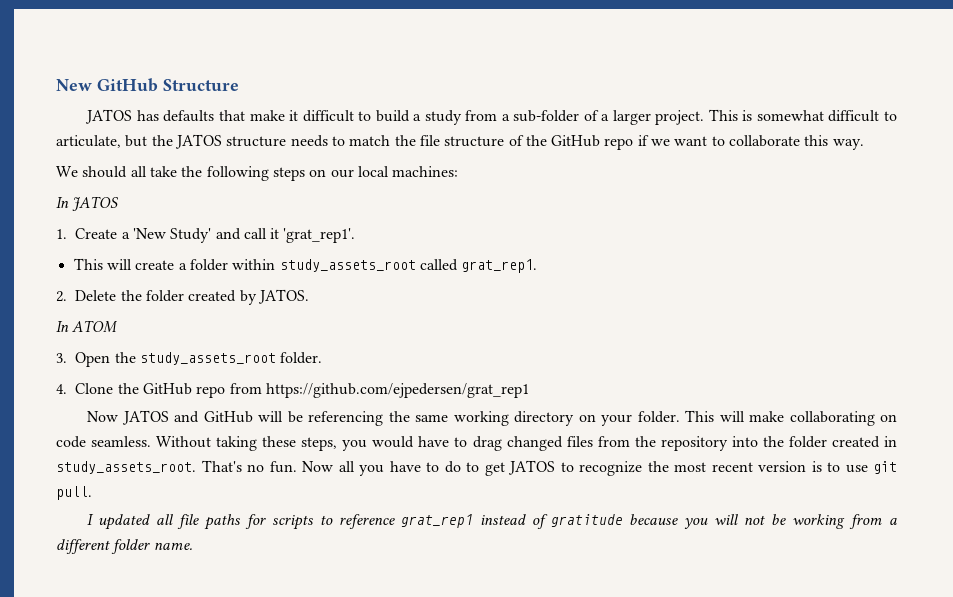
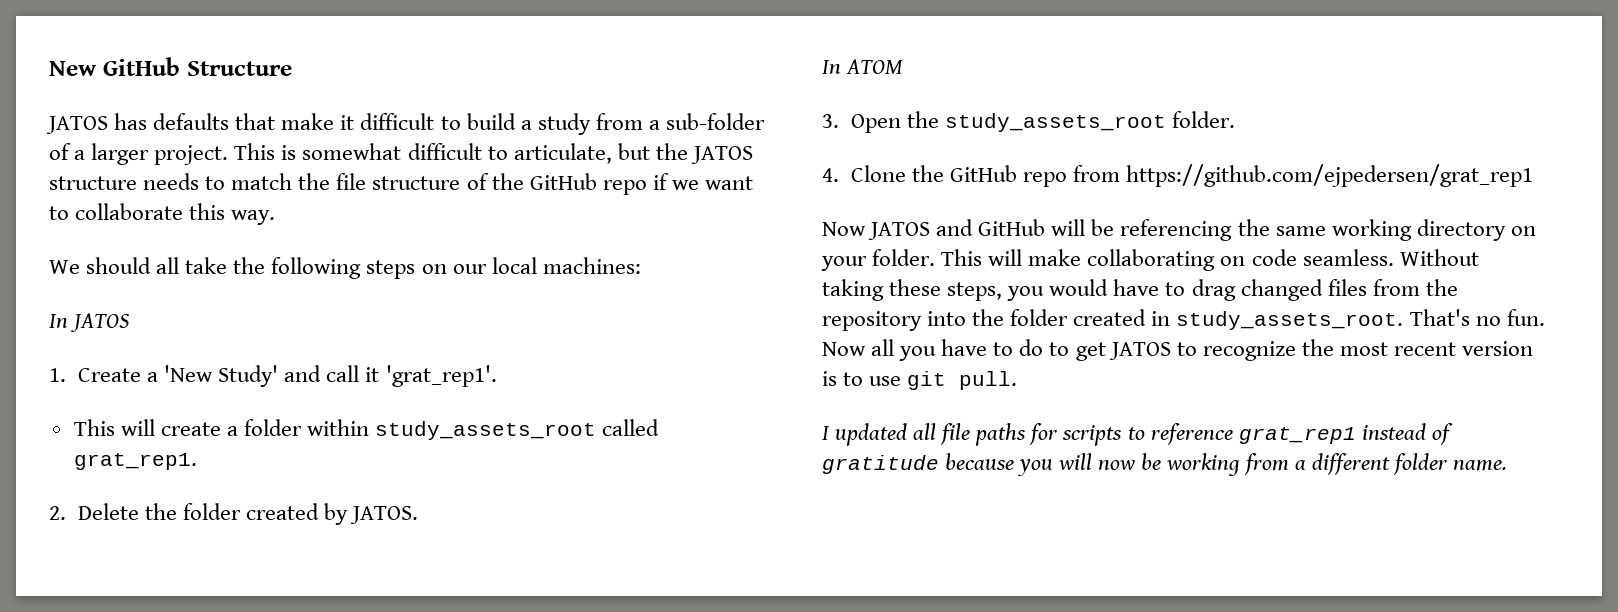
- I updated all file paths for scripts to reference grat_rep1 instead of gratitude because you will not be working from a different folder name.
+ I updated all file paths for scripts to reference grat_rep1 instead of gratitude because you will now be working from a different folder name.

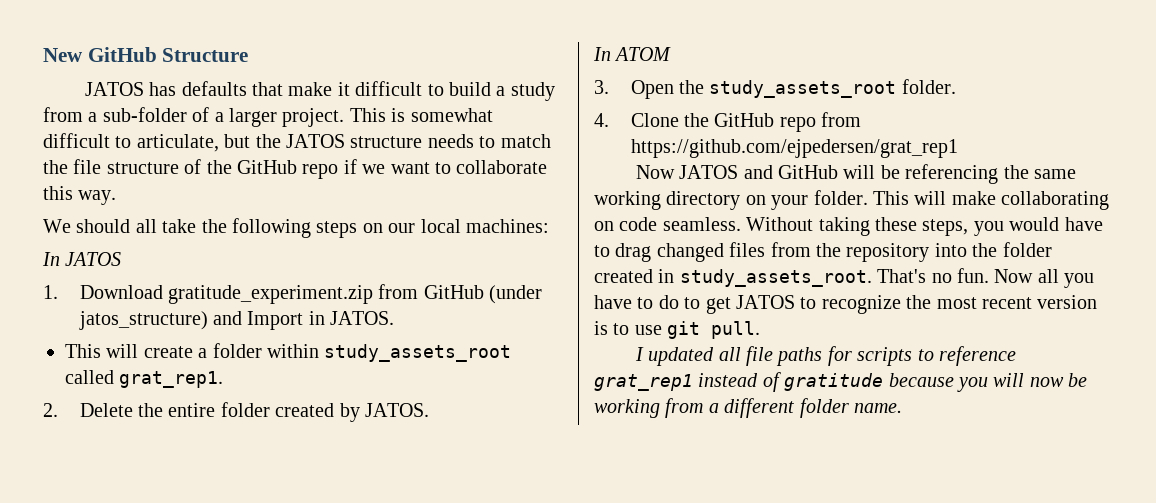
- 1. Create a 'New Study' and call it 'grat_rep1'.
+ 1. Download gratitude_experiment.zip from GitHub (under jatos_structure) and Import in JATOS.
- 2. Delete the folder created by JATOS.
+ 2. Delete the entire folder created by JATOS.

